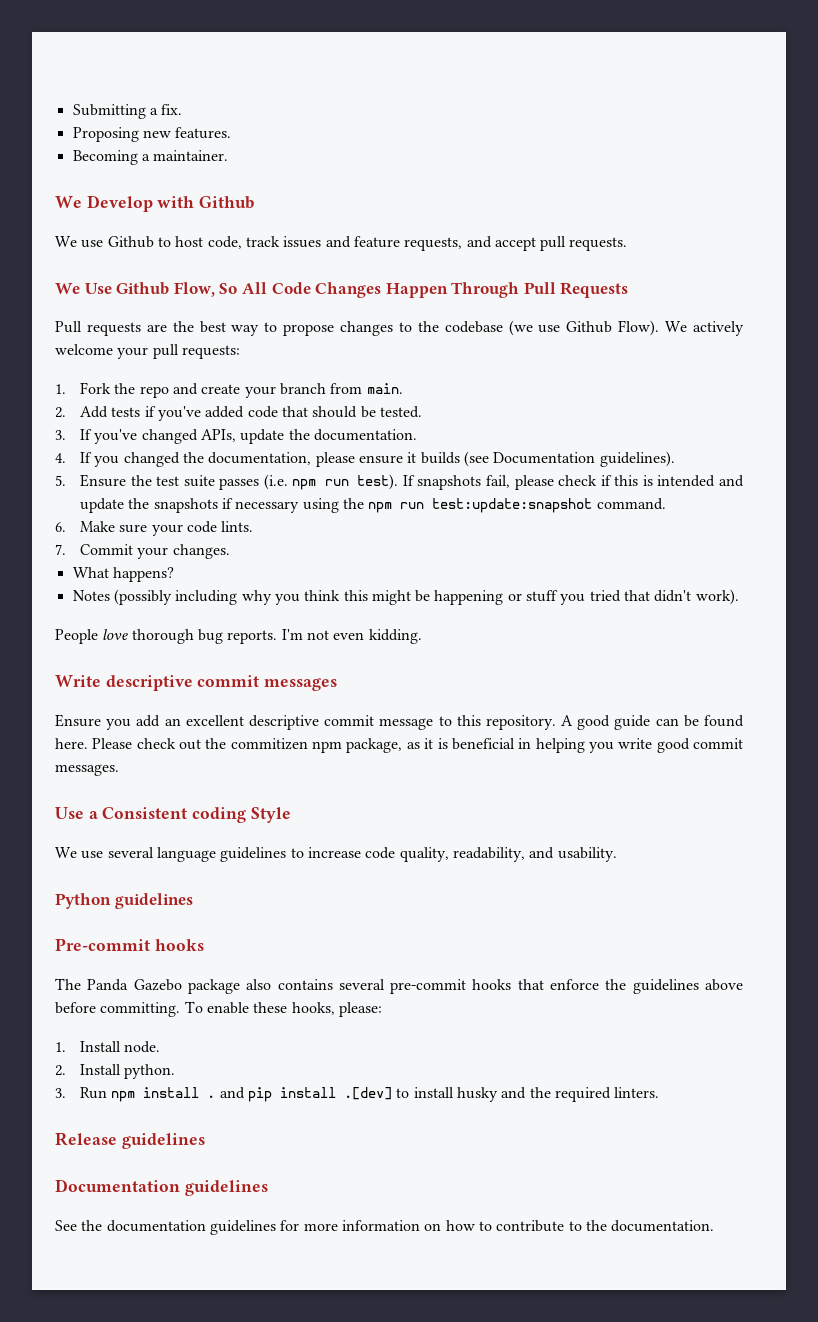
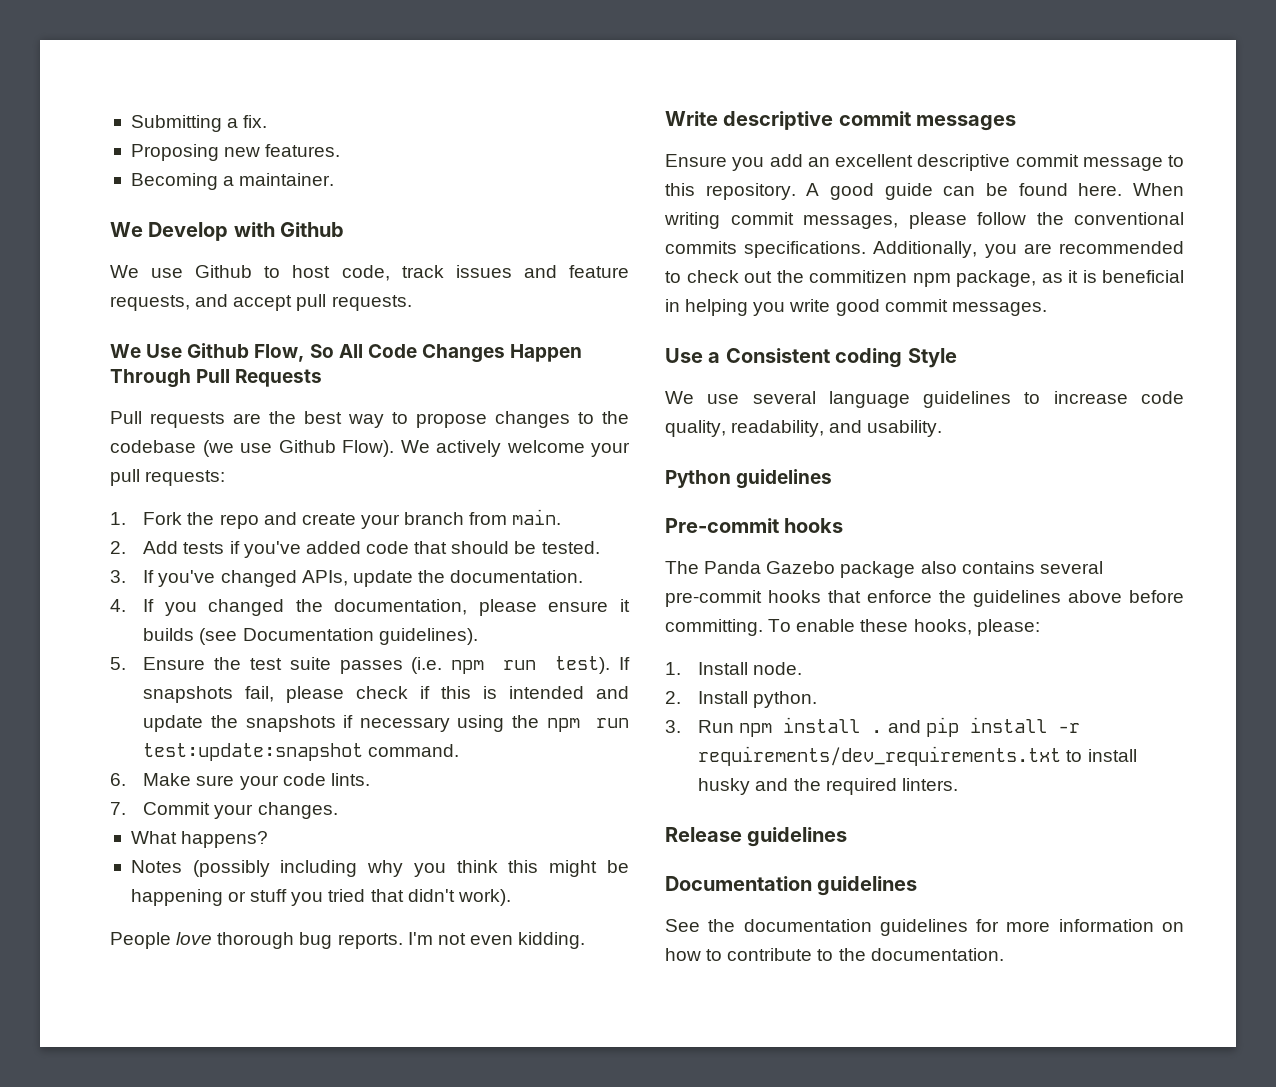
- Please check out the commitizen npm package, as it is beneficial in helping you write good commit messages.
+ When writing commit messages, please follow the conventional commits specifications. Additionally, you are recommended to check out the commitizen npm package, as it is beneficial in helping you write good commit messages.
- 3. Run npm install . and pip install .[dev] to install husky and the required linters.
+ 3. Run npm install . and pip install -r requirements/dev_requirements.txt to install husky and the required linters.

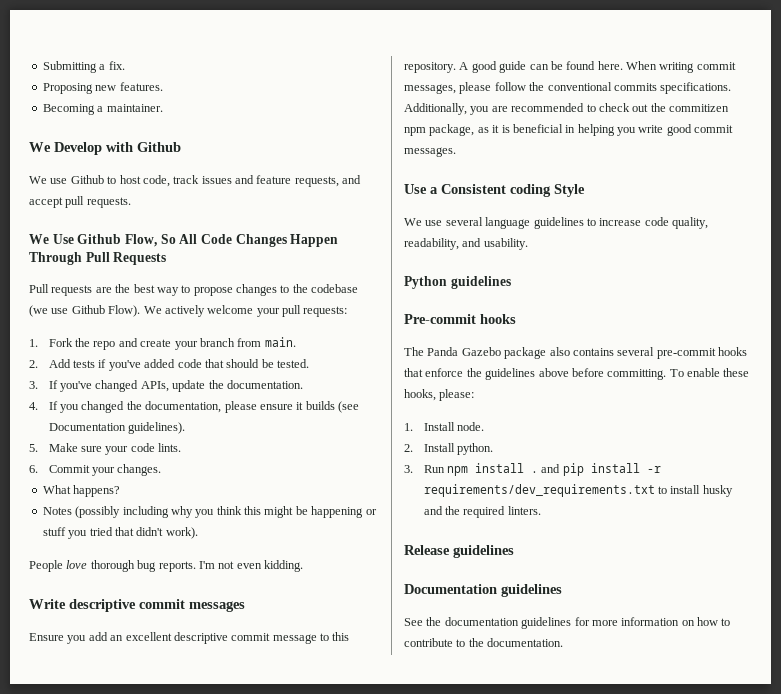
- 5. Ensure the test suite passes (i.e. npm run test). If snapshots fail, please check if this is intended and update the snapshots if necessary using the npm run test:update:snapshot command.
- 6. Make sure your code lints.
+ 5. Make sure your code lints.
- 7. Commit your changes.
+ 6. Commit your changes.

